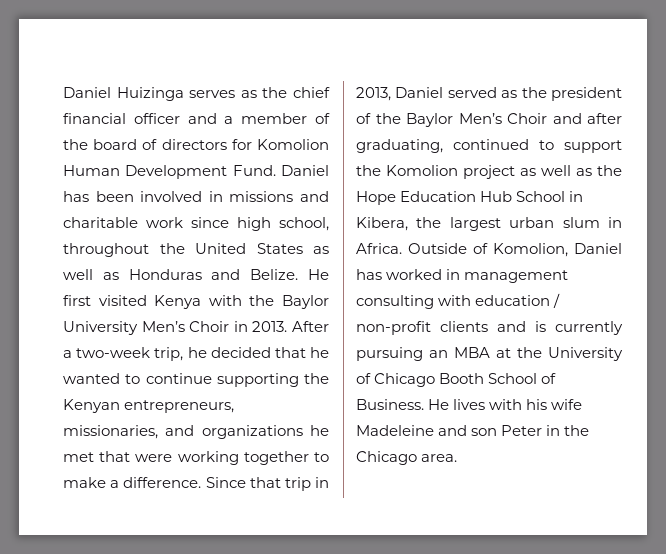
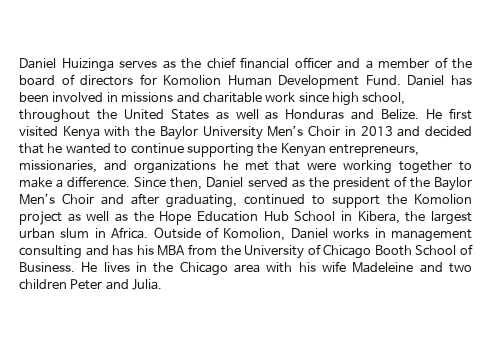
- He first visited Kenya with the Baylor University Men’s Choir in 2013. After a two-week trip, he decided that he wanted to continue supporting the Kenyan entrepreneurs, missionaries, and organizations he met that were working together to make a difference.
+ He first visited Kenya with the Baylor University Men’s Choir in 2013 and decided that he wanted to continue supporting the Kenyan entrepreneurs, missionaries, and organizations he met that were working together to make a difference.
- Since that trip in 2013, Daniel served as the president of the Baylor Men’s Choir and after graduating, continued to support the Komolion project as well as the Hope Education Hub School in Kibera, the largest urban slum in Africa.
+ Since then, Daniel served as the president of the Baylor Men’s Choir and after graduating, continued to support the Komolion project as well as the Hope Education Hub School in Kibera, the largest urban slum in Africa.
- Outside of Komolion, Daniel has worked in management consulting with education / non-profit clients and is currently pursuing an MBA at the University of Chicago Booth School of Business.
+ Outside of Komolion, Daniel works in management consulting and has his MBA from the University of Chicago Booth School of Business.
- He lives with his wife Madeleine and son Peter in the Chicago area.
+ He lives in the Chicago area with his wife Madeleine and two children Peter and Julia.

